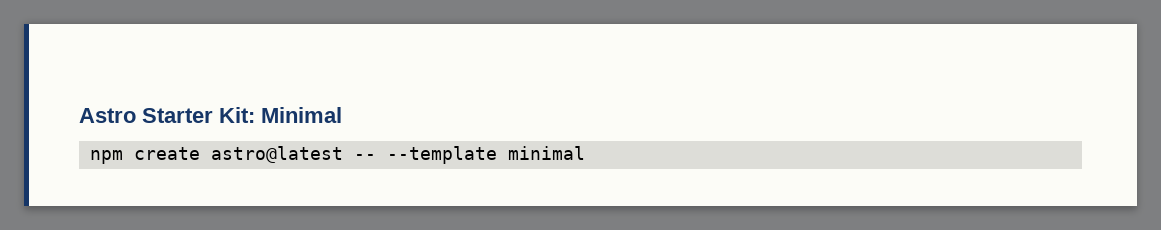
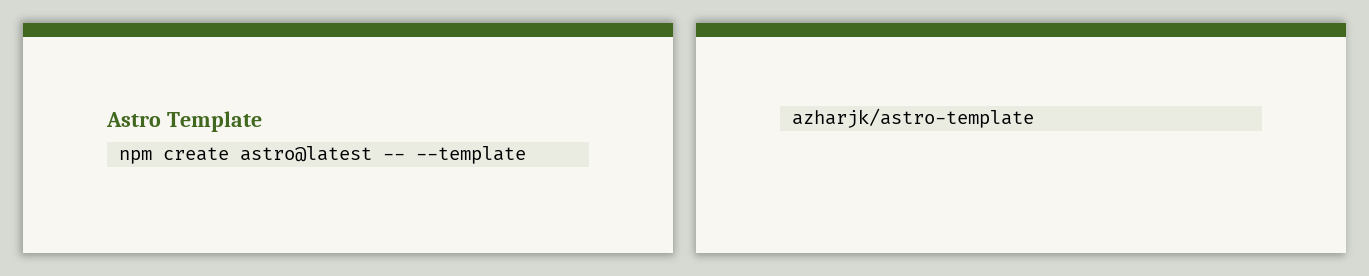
- Astro Starter Kit: Minimal
+ Astro Template
- npm create astro@latest -- --template minimal
+ npm create astro@latest -- --template azharjk/astro-template

